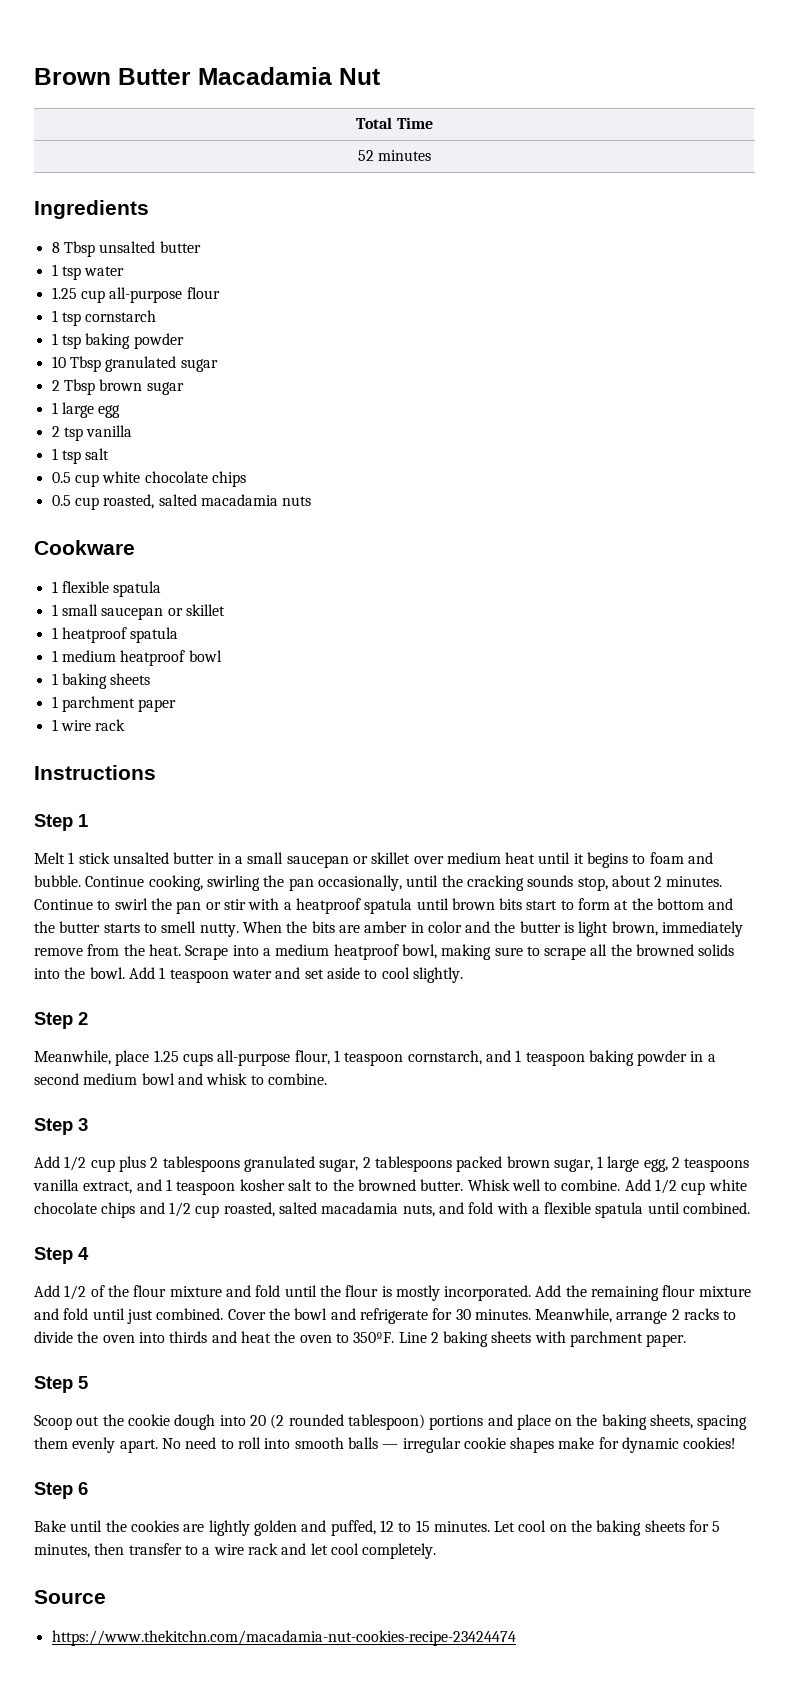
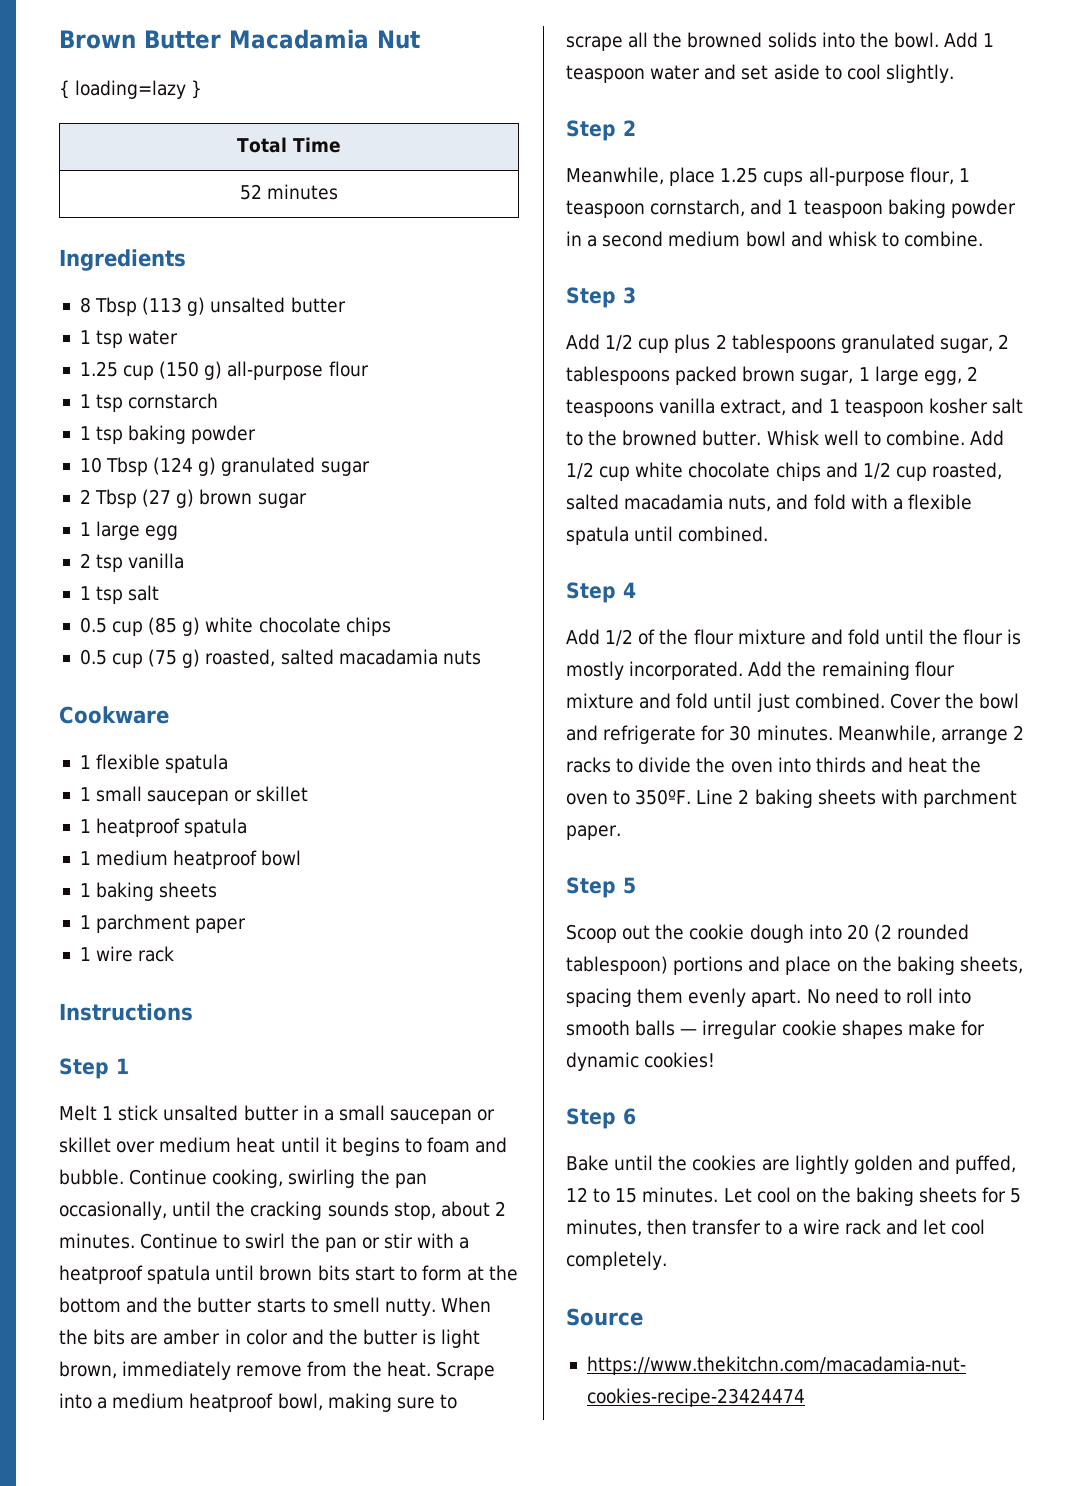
+ { loading=lazy }
- 8 Tbsp unsalted butter
+ 8 Tbsp (113 g) unsalted butter
- 1.25 cup all-purpose flour
+ 1.25 cup (150 g) all-purpose flour
- 10 Tbsp granulated sugar
+ 10 Tbsp (124 g) granulated sugar
- 2 Tbsp brown sugar
+ 2 Tbsp (27 g) brown sugar
- 0.5 cup white chocolate chips
+ 0.5 cup (85 g) white chocolate chips
- 0.5 cup roasted, salted macadamia nuts
+ 0.5 cup (75 g) roasted, salted macadamia nuts

